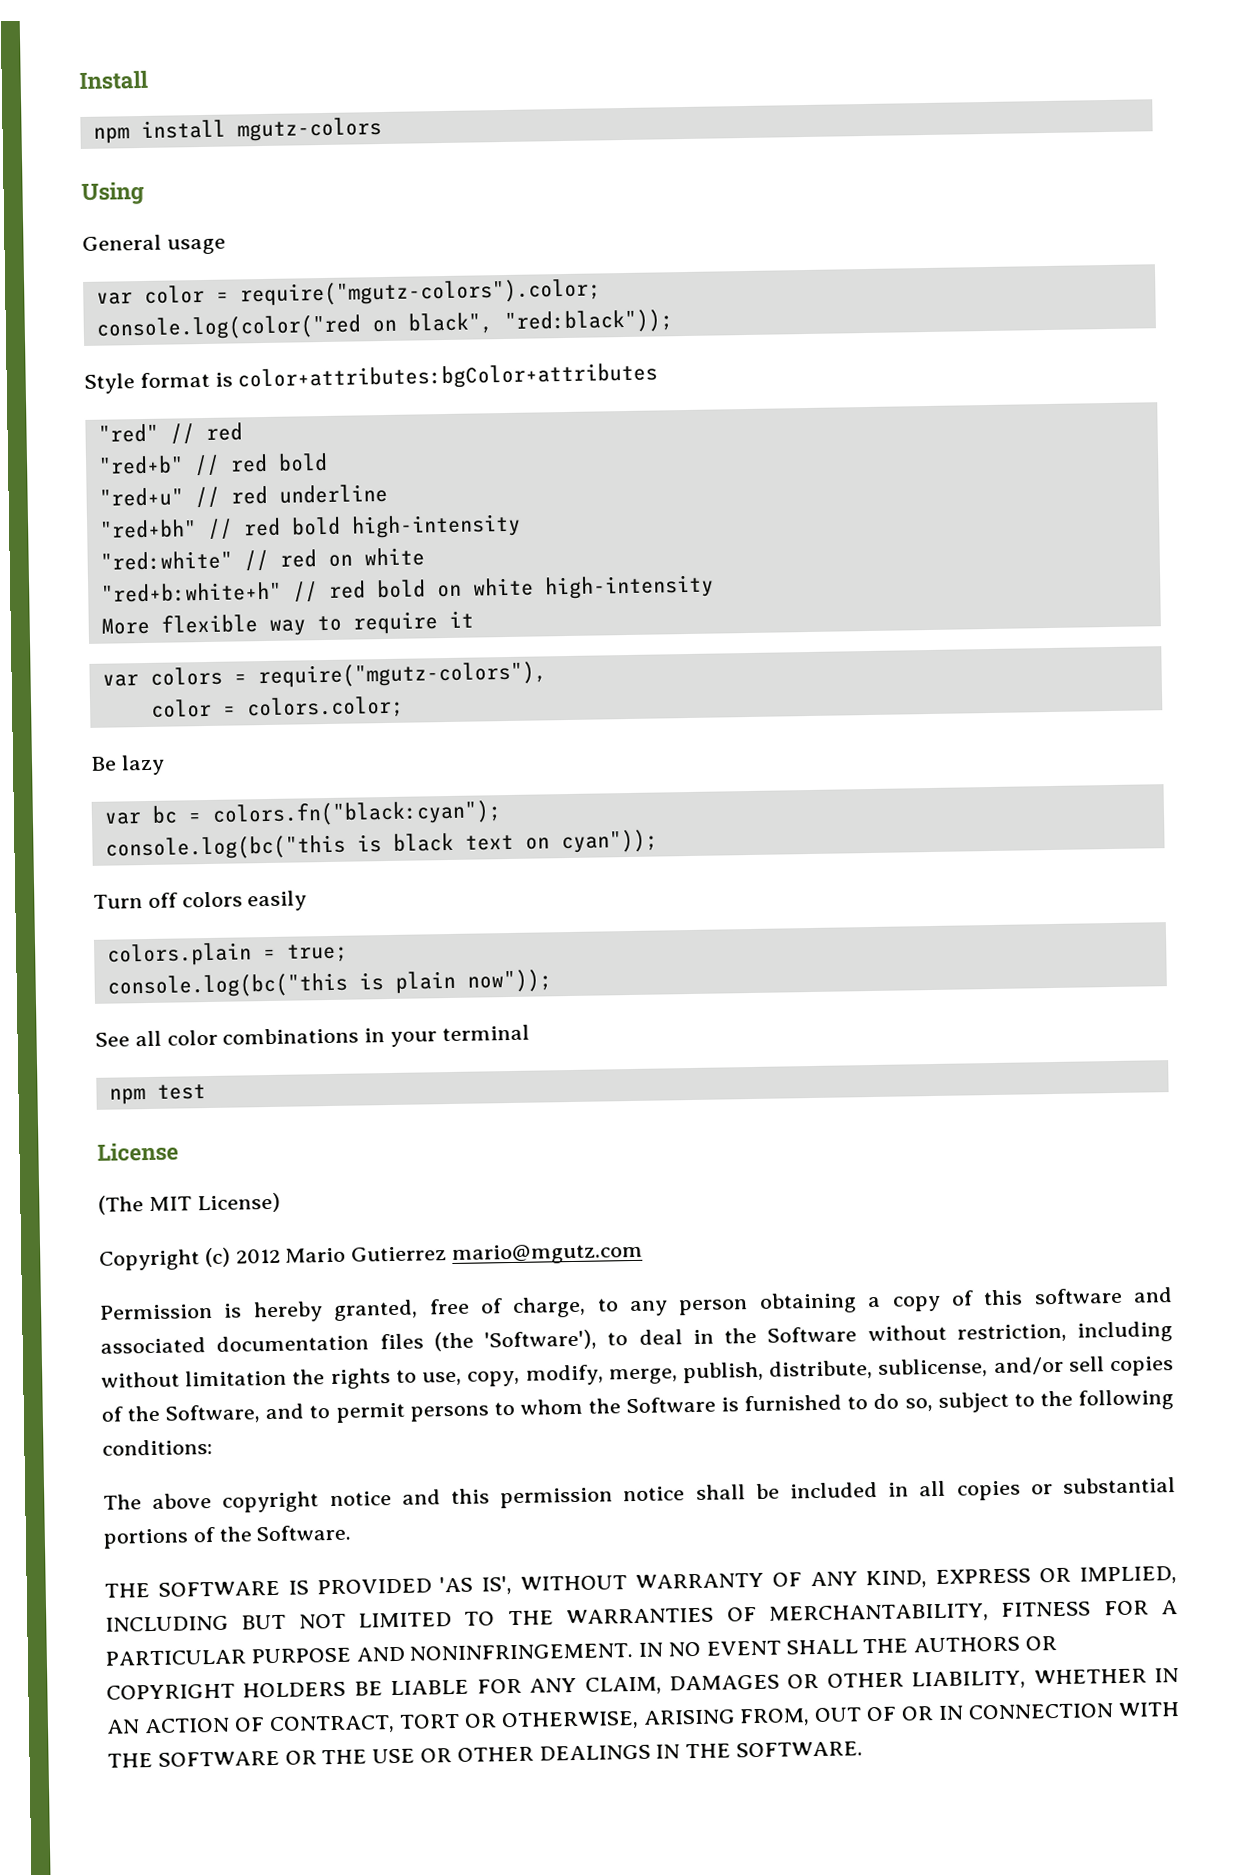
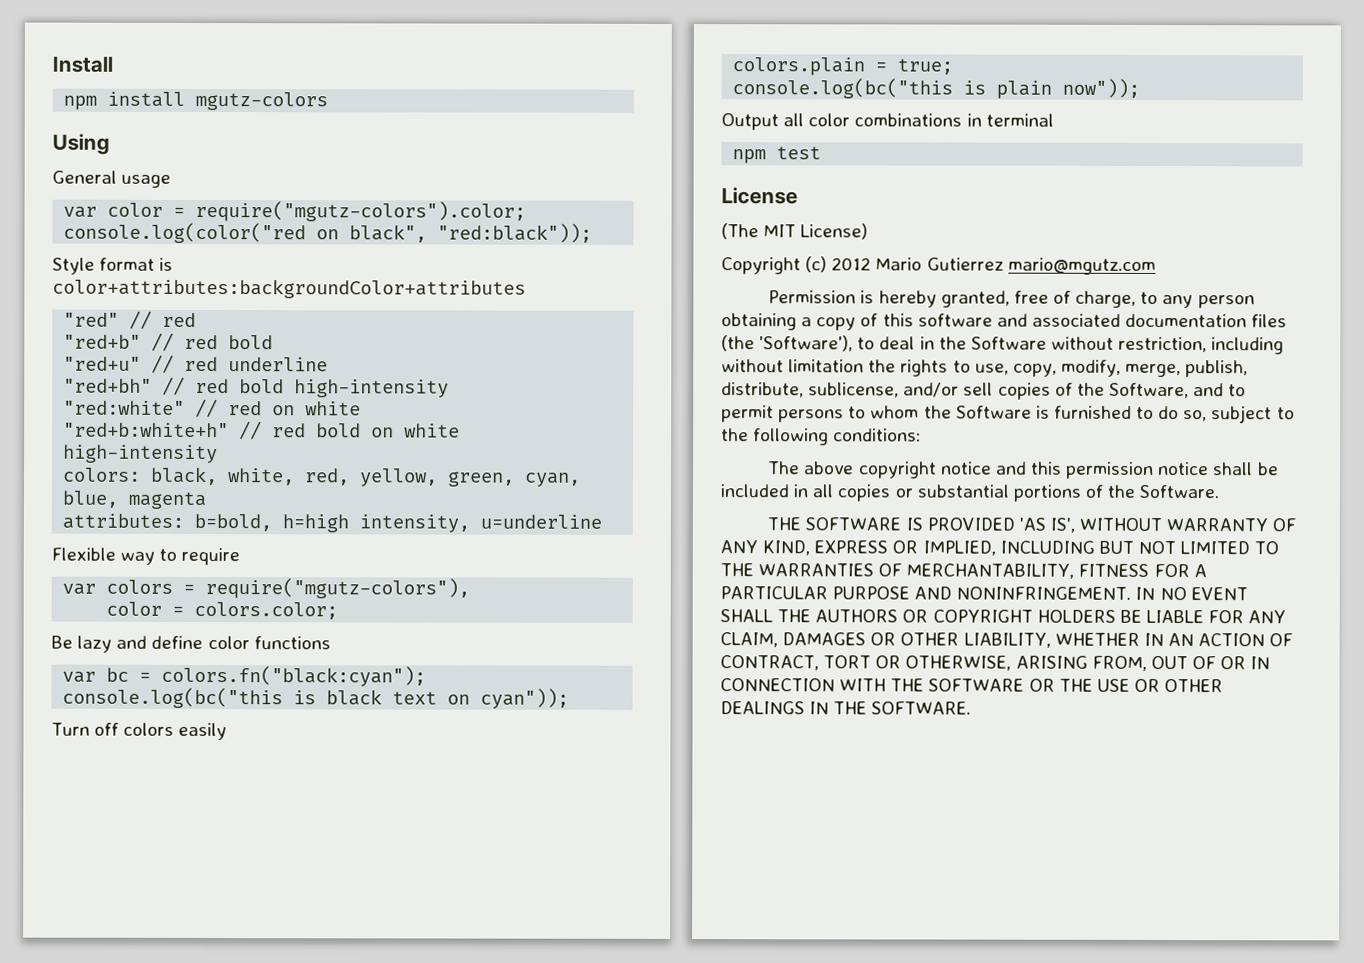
- Style format is color+attributes:bgColor+attributes
+ Style format is color+attributes:backgroundColor+attributes
- More flexible way to require it
+ colors: black, white, red, yellow, green, cyan, blue, magenta
+ attributes: b=bold, h=high intensity, u=underline
+ Flexible way to require
- Be lazy
+ Be lazy and define color functions
- See all color combinations in your terminal
+ Output all color combinations in terminal

